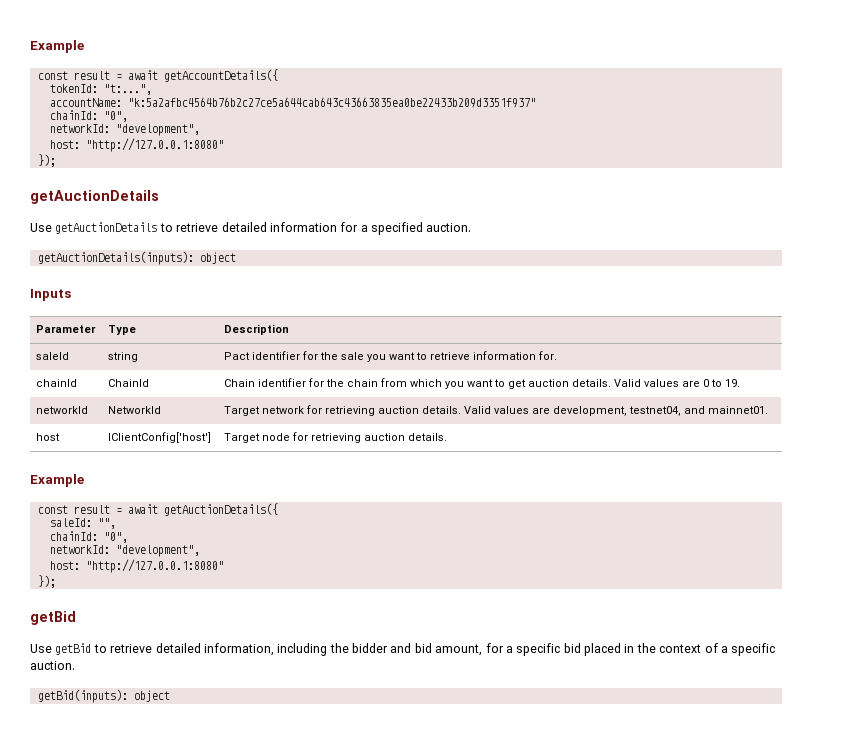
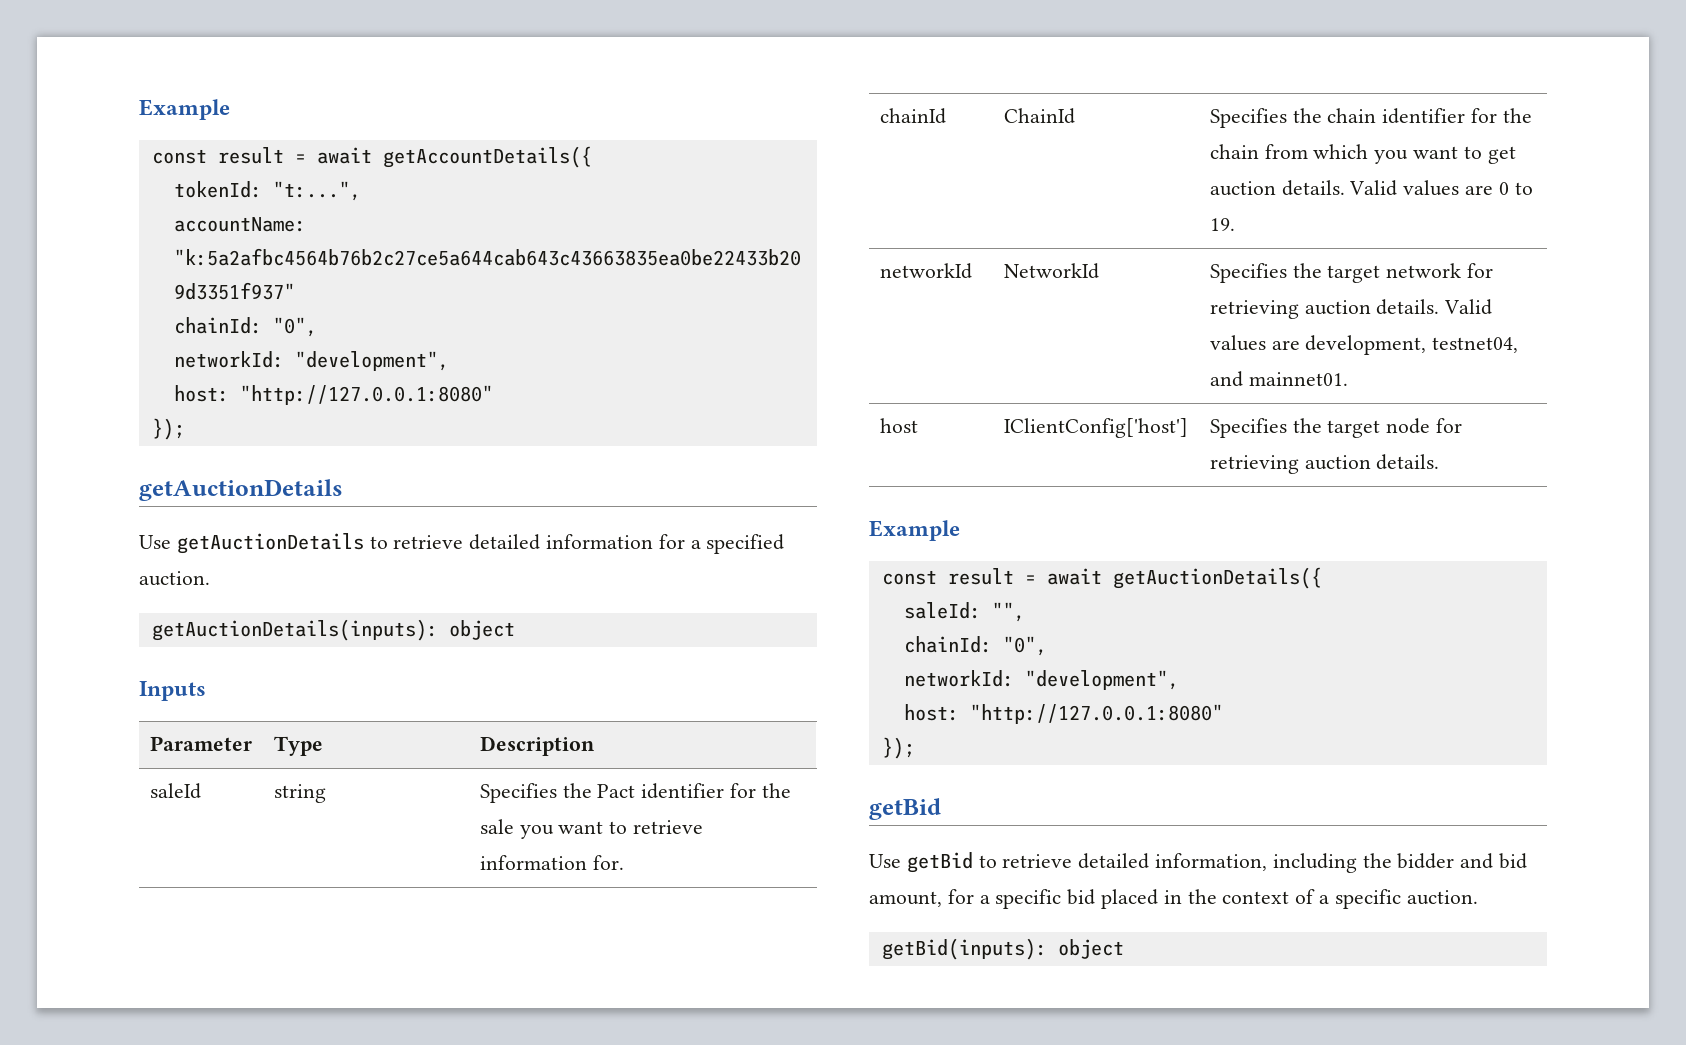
- saleId | string | Pact identifier for the sale you want to retrieve information for.
+ saleId | string | Specifies the Pact identifier for the sale you want to retrieve information for.
- chainId | ChainId | Chain identifier for the chain from which you want to get auction details. Valid values are 0 to 19.
+ chainId | ChainId | Specifies the chain identifier for the chain from which you want to get auction details. Valid values are 0 to 19.
- networkId | NetworkId | Target network for retrieving auction details. Valid values are development, testnet04, and mainnet01.
+ networkId | NetworkId | Specifies the target network for retrieving auction details. Valid values are development, testnet04, and mainnet01.
- host | IClientConfig['host'] | Target node for retrieving auction details.
+ host | IClientConfig['host'] | Specifies the target node for retrieving auction details.

